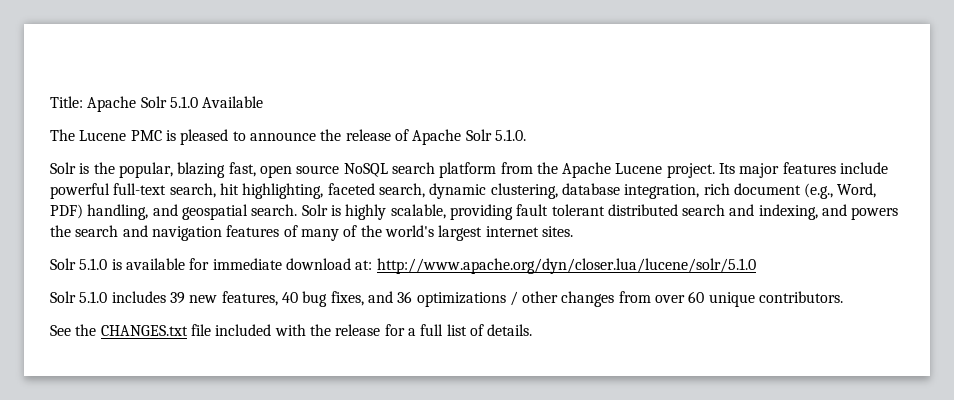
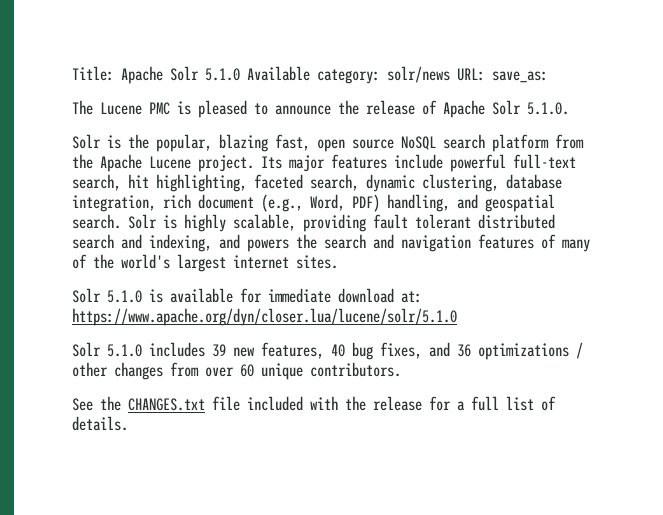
- Title: Apache Solr 5.1.0 Available
+ Title: Apache Solr 5.1.0 Available category: solr/news URL: save_as:
- Solr 5.1.0 is available for immediate download at: http://www.apache.org/dyn/closer.lua/lucene/solr/5.1.0
+ Solr 5.1.0 is available for immediate download at: https://www.apache.org/dyn/closer.lua/lucene/solr/5.1.0

